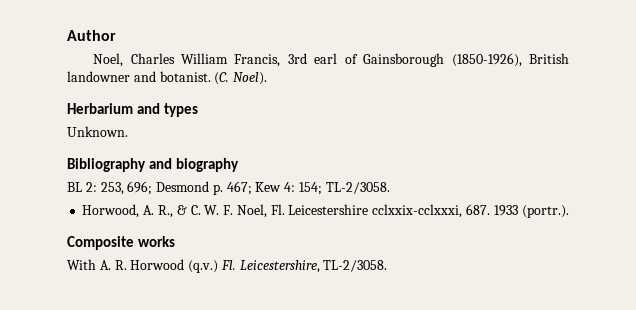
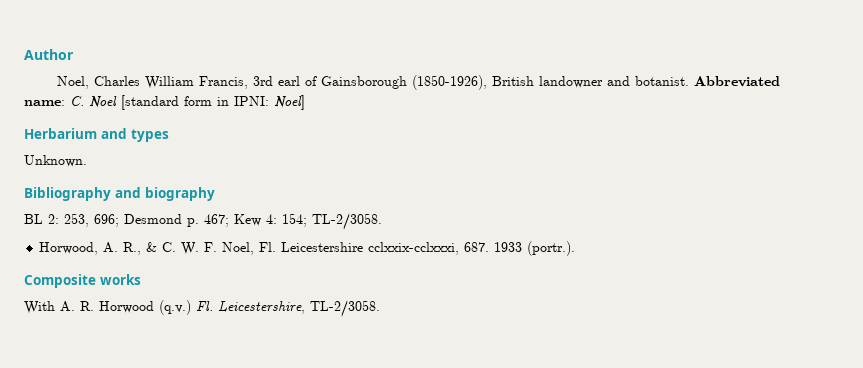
- (C. Noel).
+ Abbreviated name: C. Noel [standard form in IPNI: Noel]

